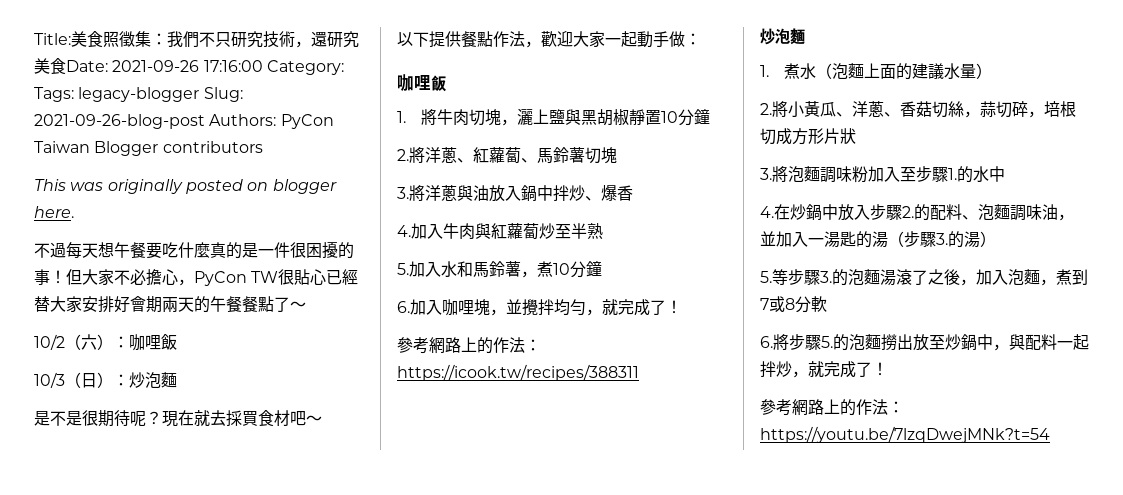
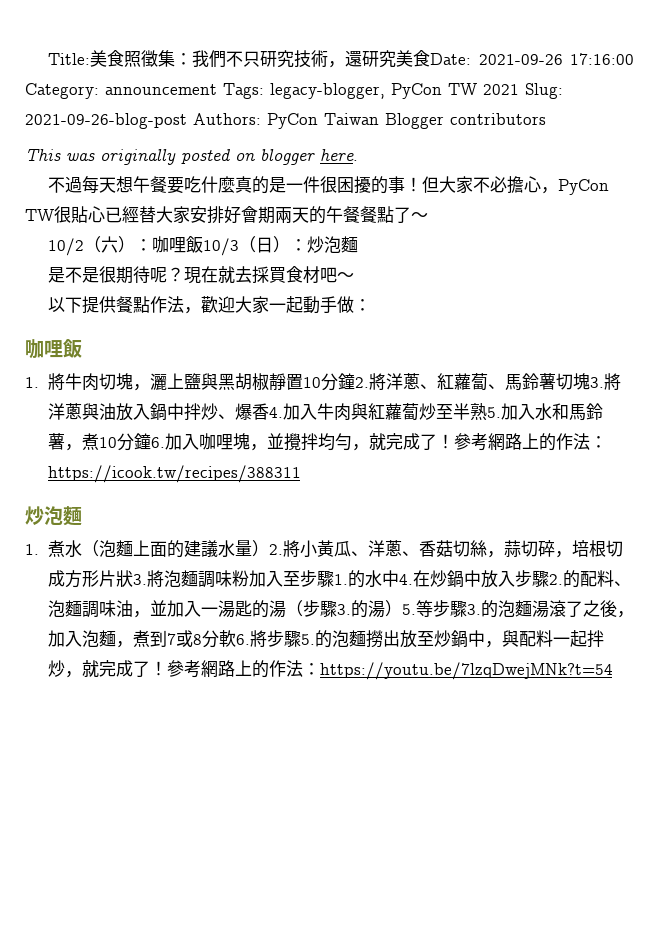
- Title:美食照徵集：我們不只研究技術，還研究美食Date: 2021-09-26 17:16:00 Category: Tags: legacy-blogger Slug: 2021-09-26-blog-post Authors: PyCon Taiwan Blogger contributors
+ Title:美食照徵集：我們不只研究技術，還研究美食Date: 2021-09-26 17:16:00 Category: announcement Tags: legacy-blogger, PyCon TW 2021 Slug: 2021-09-26-blog-post Authors: PyCon Taiwan Blogger contributors
- 10/2（六）：咖哩飯
- 10/3（日）：炒泡麵
+ 10/2（六）：咖哩飯10/3（日）：炒泡麵
- 1.將牛肉切塊，灑上鹽與黑胡椒靜置10分鐘
- 2.將洋蔥、紅蘿蔔、馬鈴薯切塊
- 3.將洋蔥與油放入鍋中拌炒、爆香
- 4.加入牛肉與紅蘿蔔炒至半熟
- 5.加入水和馬鈴薯，煮10分鐘
- 6.加入咖哩塊，並攪拌均勻，就完成了！
- 參考網路上的作法：https://icook.tw/recipes/388311
+ 1.將牛肉切塊，灑上鹽與黑胡椒靜置10分鐘2.將洋蔥、紅蘿蔔、馬鈴薯切塊3.將洋蔥與油放入鍋中拌炒、爆香4.加入牛肉與紅蘿蔔炒至半熟5.加入水和馬鈴薯，煮10分鐘6.加入咖哩塊，並攪拌均勻，就完成了！參考網路上的作法：https://icook.tw/recipes/388311
- 1.煮水（泡麵上面的建議水量）
- 2.將小黃瓜、洋蔥、香菇切絲，蒜切碎，培根切成方形片狀
- 3.將泡麵調味粉加入至步驟1.的水中
- 4.在炒鍋中放入步驟2.的配料、泡麵調味油，並加入一湯匙的湯（步驟3.的湯）
- 5.等步驟3.的泡麵湯滾了之後，加入泡麵，煮到7或8分軟
- 6.將步驟5.的泡麵撈出放至炒鍋中，與配料一起拌炒，就完成了！
- 參考網路上的作法：
+ 1.煮水（泡麵上面的建議水量）2.將小黃瓜、洋蔥、香菇切絲，蒜切碎，培根切成方形片狀3.將泡麵調味粉加入至步驟1.的水中4.在炒鍋中放入步驟2.的配料、泡麵調味油，並加入一湯匙的湯（步驟3.的湯）5.等步驟3.的泡麵湯滾了之後，加入泡麵，煮到7或8分軟6.將步驟5.的泡麵撈出放至炒鍋中，與配料一起拌炒，就完成了！參考網路上的作法：

